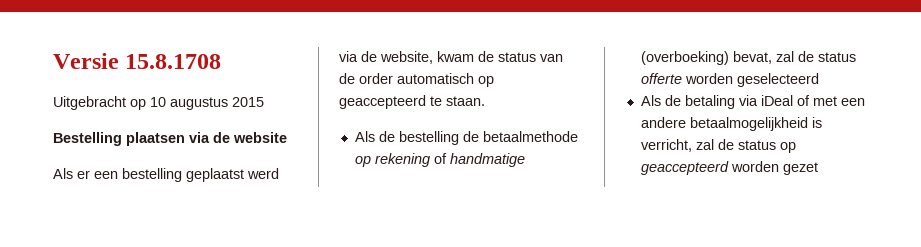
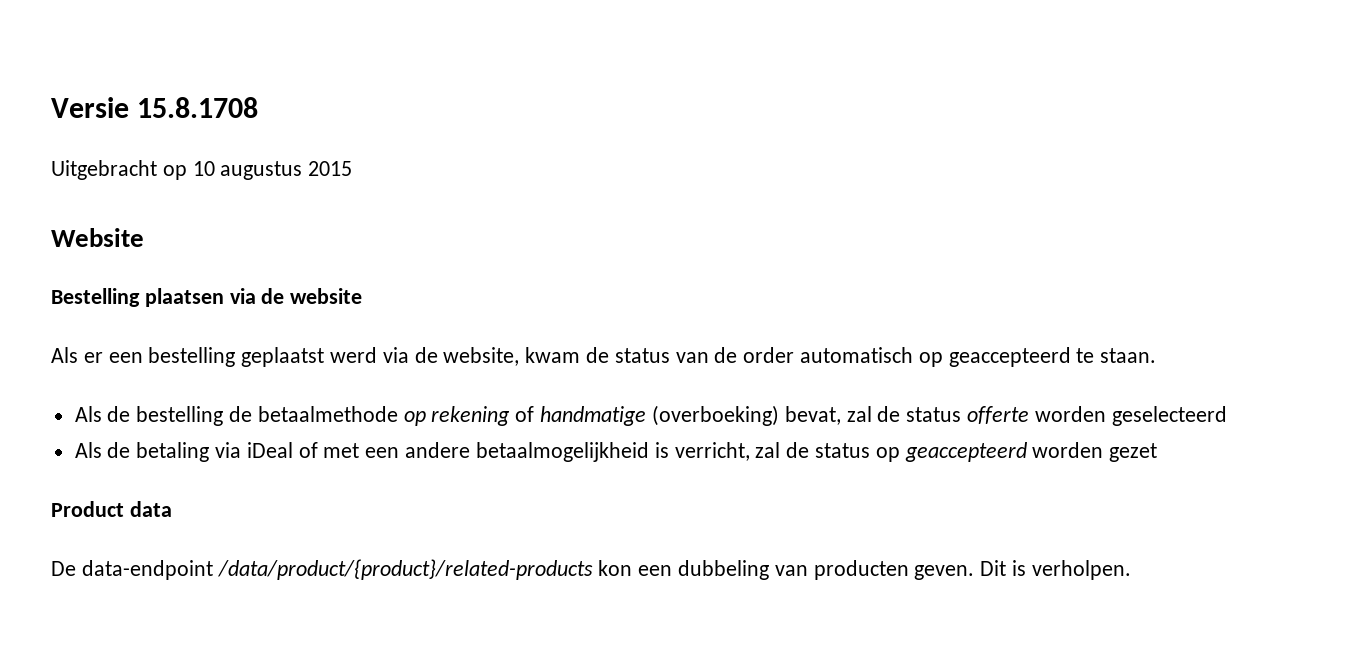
+ Website
+ Product data
+ De data-endpoint /data/product/{product}/related-products kon een dubbeling van producten geven. Dit is verholpen.

